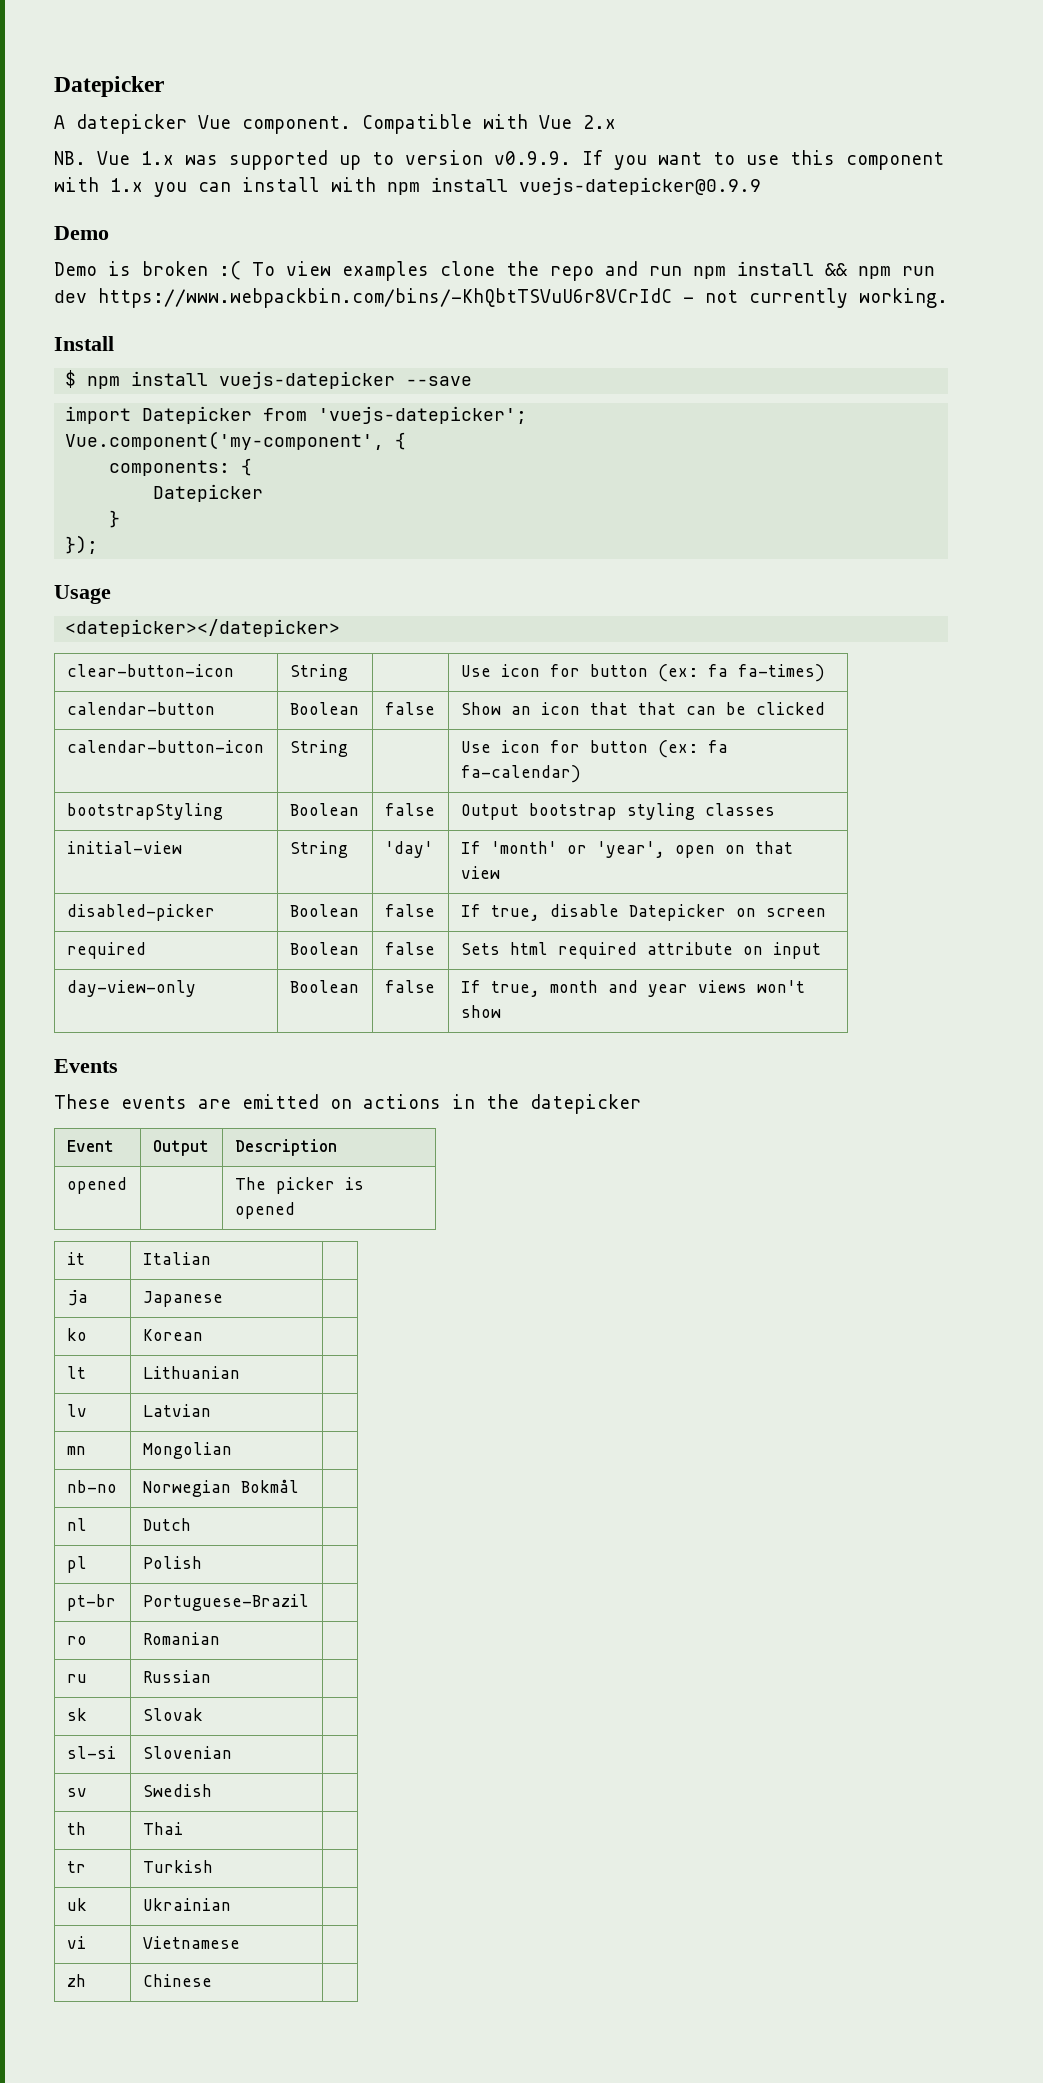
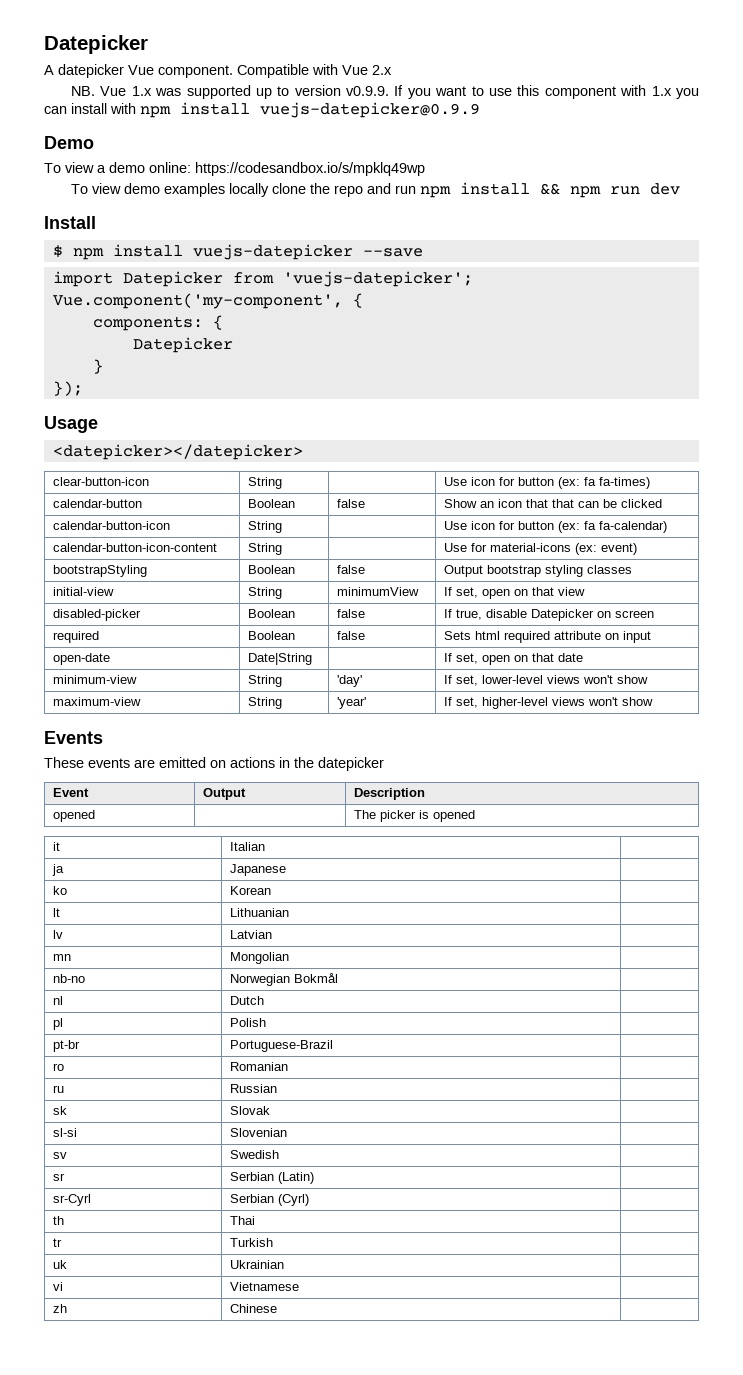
- Demo is broken :( To view examples clone the repo and run npm install && npm run dev https://www.webpackbin.com/bins/-KhQbtTSVuU6r8VCrIdC - not currently working.
+ To view a demo online: https://codesandbox.io/s/mpklq49wp
+ To view demo examples locally clone the repo and run npm install && npm run dev
+ calendar-button-icon-content | String | | Use for material-icons (ex: event)
- initial-view | String | 'day' | If 'month' or 'year', open on that view
+ initial-view | String | minimumView | If set, open on that view
- day-view-only | Boolean | false | If true, month and year views won't show
+ open-date | Date|String | | If set, open on that date
+ minimum-view | String | 'day' | If set, lower-level views won't show
+ maximum-view | String | 'year' | If set, higher-level views won't show
+ sr | Serbian (Latin) |
+ sr-Cyrl | Serbian (Cyrl) |

